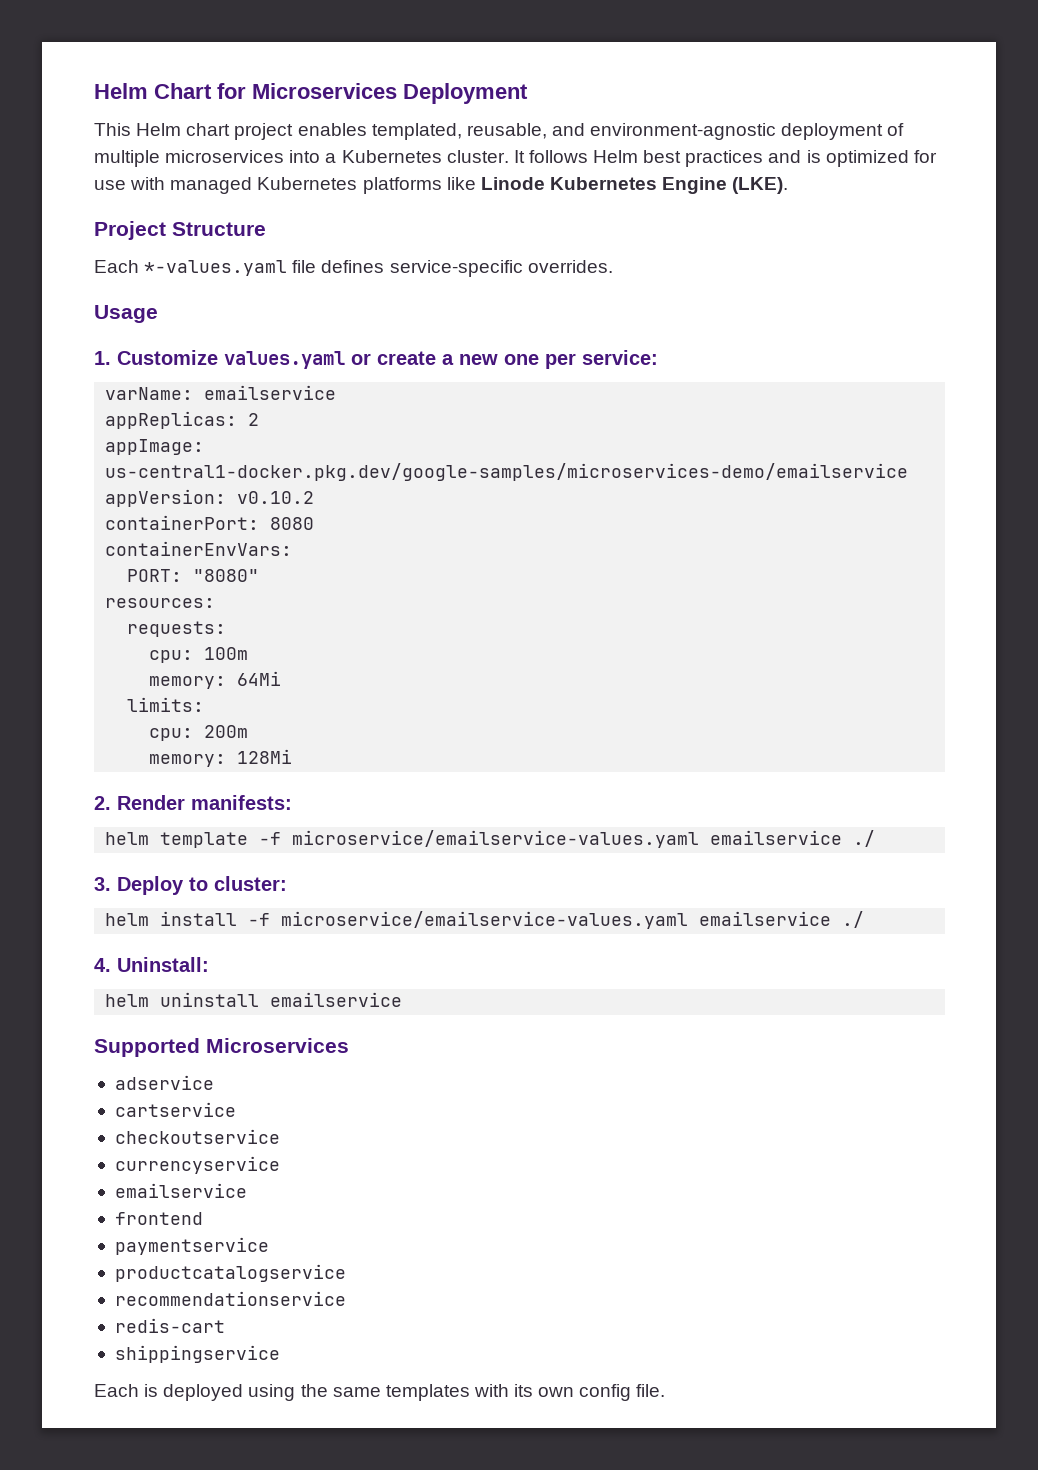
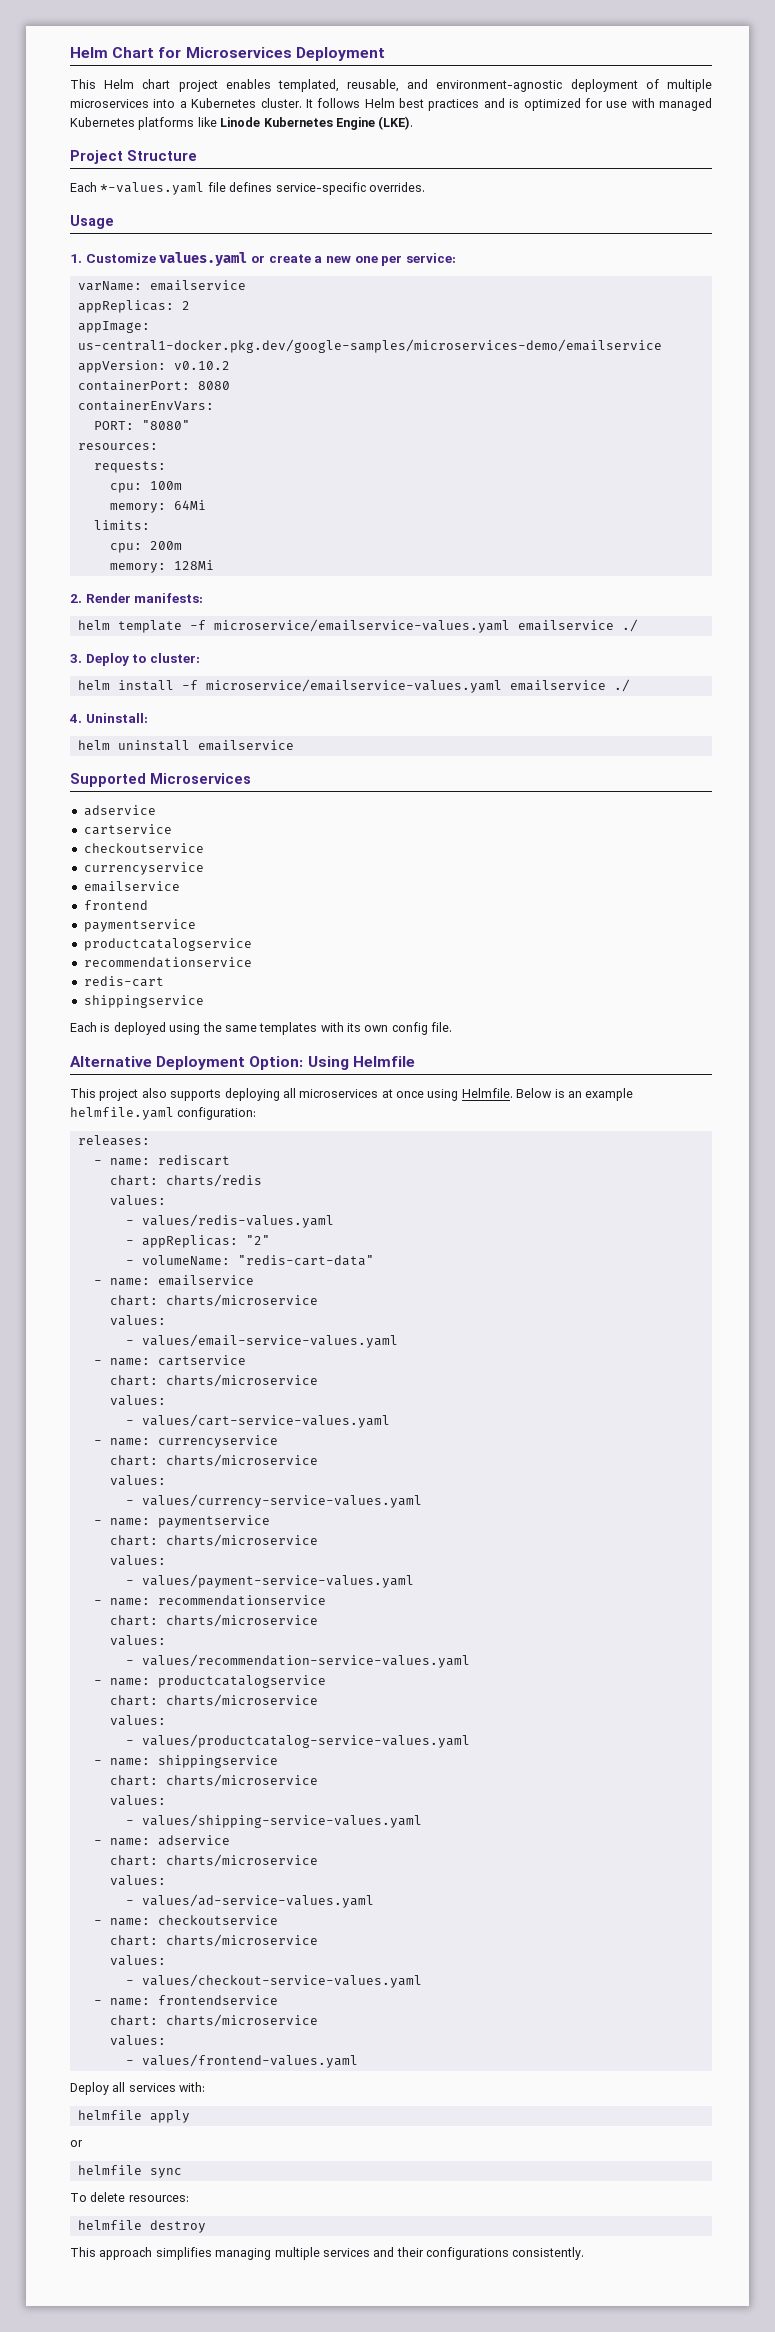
+ Alternative Deployment Option: Using Helmfile
+ This project also supports deploying all microservices at once using Helmfile. Below is an example helmfile.yaml configuration:
+ releases:
+ - name: rediscart
+ chart: charts/redis
+ values:
+ - values/redis-values.yaml
+ - appReplicas: "2"
+ - volumeName: "redis-cart-data"
+ - name: emailservice
+ chart: charts/microservice
+ values:
+ - values/email-service-values.yaml
+ - name: cartservice
+ chart: charts/microservice
+ values:
+ - values/cart-service-values.yaml
+ - name: currencyservice
+ chart: charts/microservice
+ values:
+ - values/currency-service-values.yaml
+ - name: paymentservice
+ chart: charts/microservice
+ values:
+ - values/payment-service-values.yaml
+ - name: recommendationservice
+ chart: charts/microservice
+ values:
+ - values/recommendation-service-values.yaml
+ - name: productcatalogservice
+ chart: charts/microservice
+ values:
+ - values/productcatalog-service-values.yaml
+ - name: shippingservice
+ chart: charts/microservice
+ values:
+ - values/shipping-service-values.yaml
+ - name: adservice
+ chart: charts/microservice
+ values:
+ - values/ad-service-values.yaml
+ - name: checkoutservice
+ chart: charts/microservice
+ values:
+ - values/checkout-service-values.yaml
+ - name: frontendservice
+ chart: charts/microservice
+ values:
+ - values/frontend-values.yaml
+ Deploy all services with:
+ helmfile apply
+ or
+ helmfile sync
+ To delete resources:
+ helmfile destroy
+ This approach simplifies managing multiple services and their configurations consistently.

